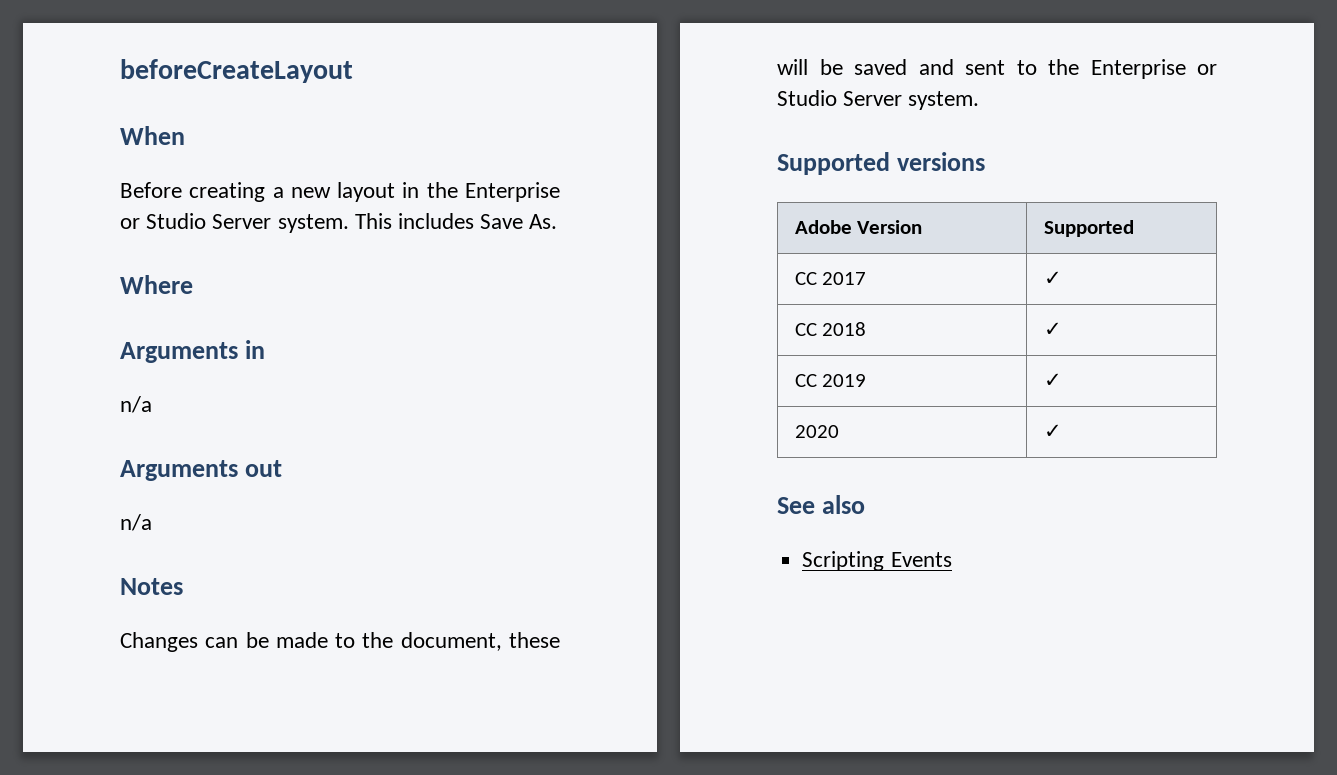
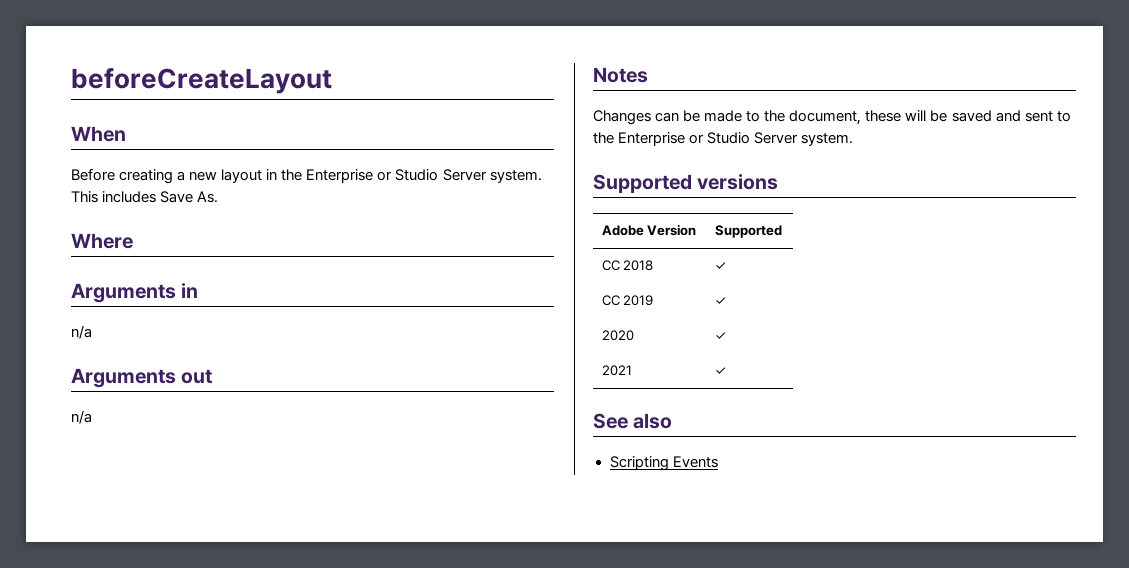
- CC 2017 | ✓
+ 2021 | ✓

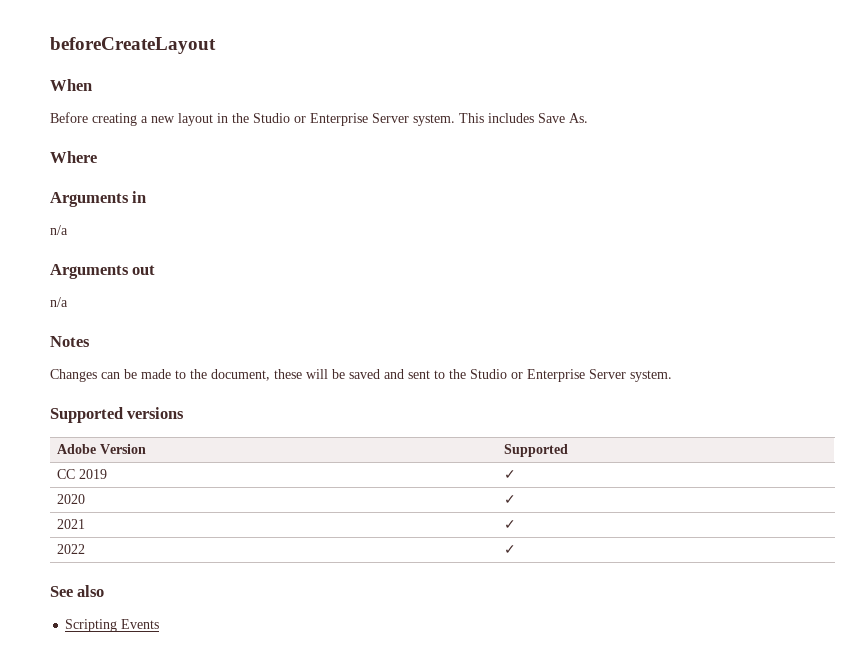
- Before creating a new layout in the Enterprise or Studio Server system.
+ Before creating a new layout in the Studio or Enterprise Server system.
- Changes can be made to the document, these will be saved and sent to the Enterprise or Studio Server system.
+ Changes can be made to the document, these will be saved and sent to the Studio or Enterprise Server system.
- CC 2018 | ✓
+ 2022 | ✓

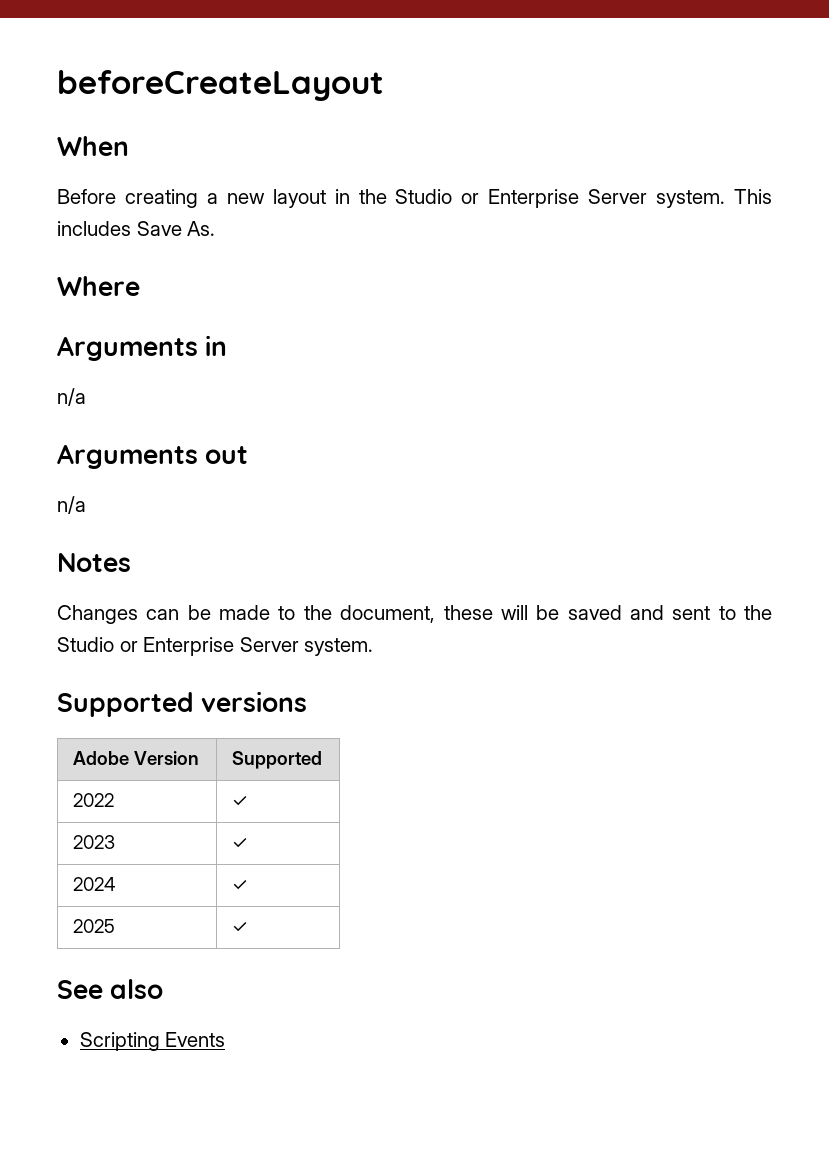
- CC 2019 | ✓
- 2020 | ✓
- 2021 | ✓
  2022 | ✓
+ 2023 | ✓
+ 2024 | ✓
+ 2025 | ✓

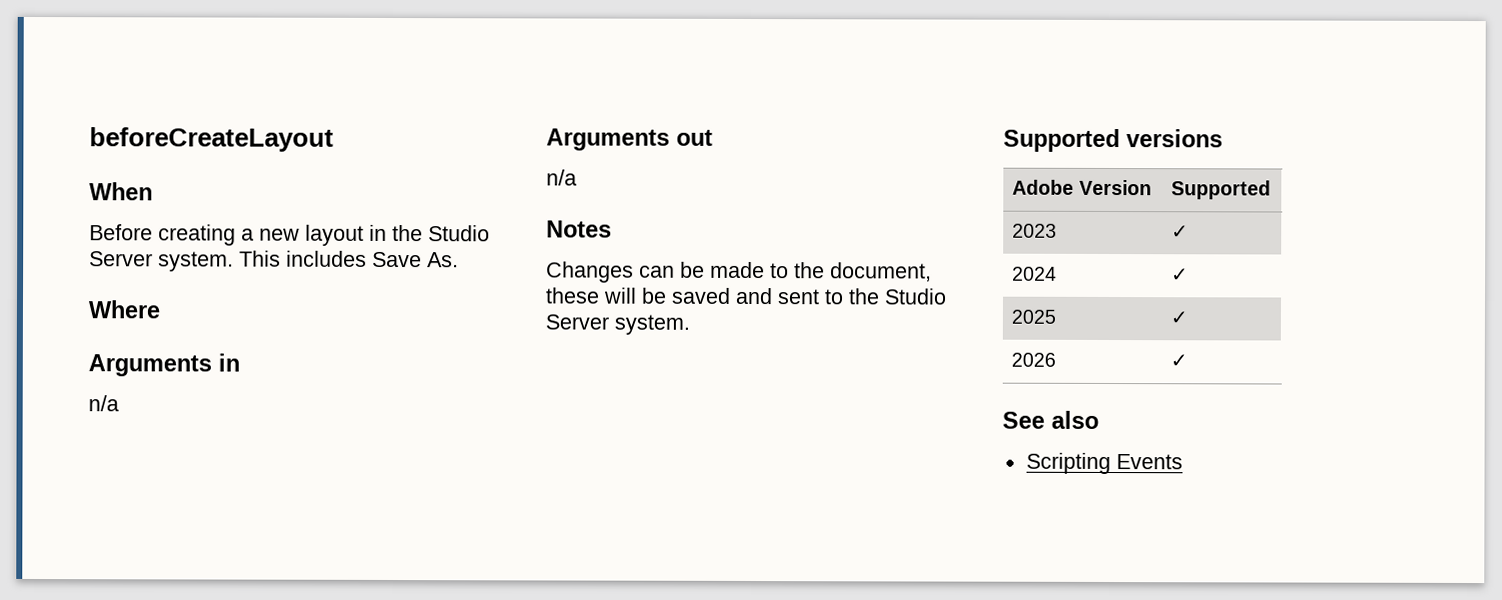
- Before creating a new layout in the Studio or Enterprise Server system.
+ Before creating a new layout in the Studio Server system.
- Changes can be made to the document, these will be saved and sent to the Studio or Enterprise Server system.
+ Changes can be made to the document, these will be saved and sent to the Studio Server system.
- 2022 | ✓
+ 2026 | ✓

